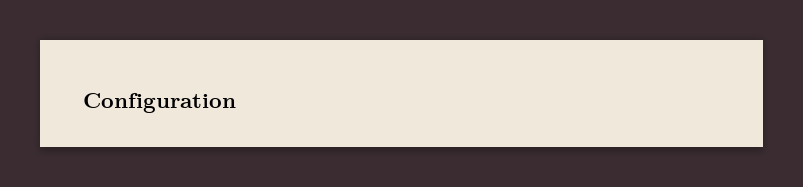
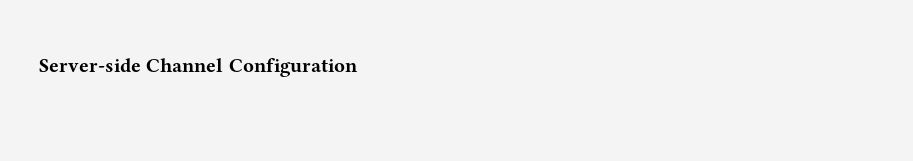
- Configuration
+ Server-side Channel Configuration

